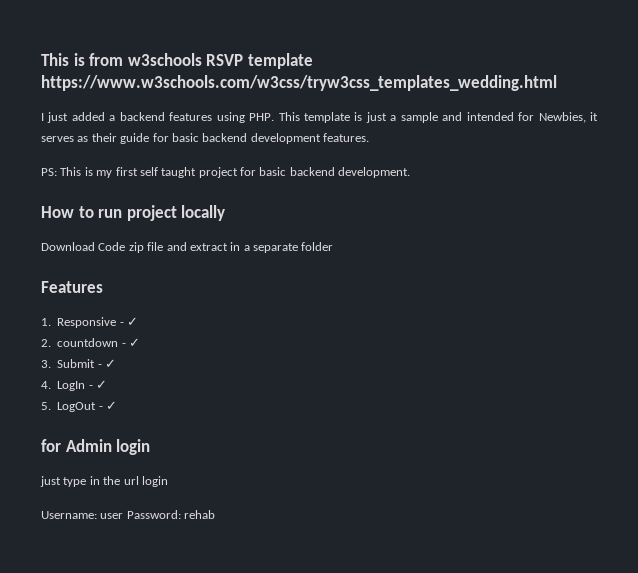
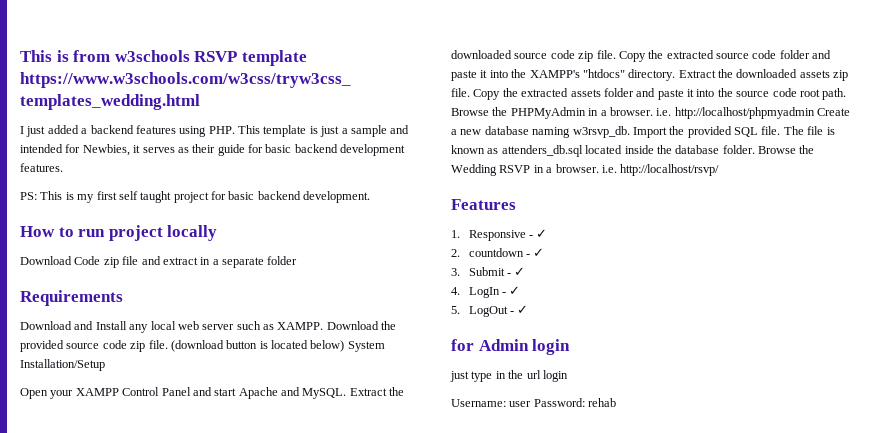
+ Requirements
+ Download and Install any local web server such as XAMPP. Download the provided source code zip file. (download button is located below) System Installation/Setup
+ Open your XAMPP Control Panel and start Apache and MySQL. Extract the downloaded source code zip file. Copy the extracted source code folder and paste it into the XAMPP's "htdocs" directory. Extract the downloaded assets zip file. Copy the extracted assets folder and paste it into the source code root path. Browse the PHPMyAdmin in a browser. i.e. http://localhost/phpmyadmin Create a new database naming w3rsvp_db. Import the provided SQL file. The file is known as attenders_db.sql located inside the database folder. Browse the Wedding RSVP in a browser. i.e. http://localhost/rsvp/

